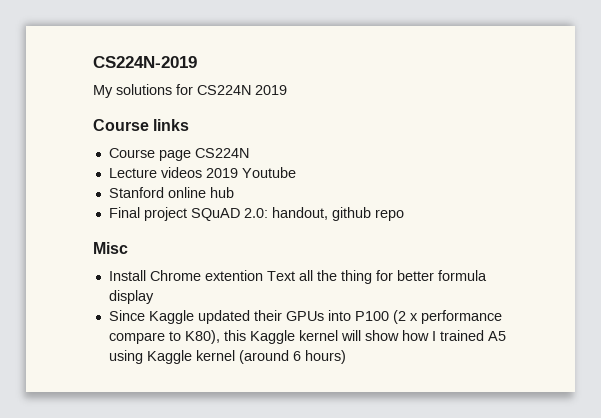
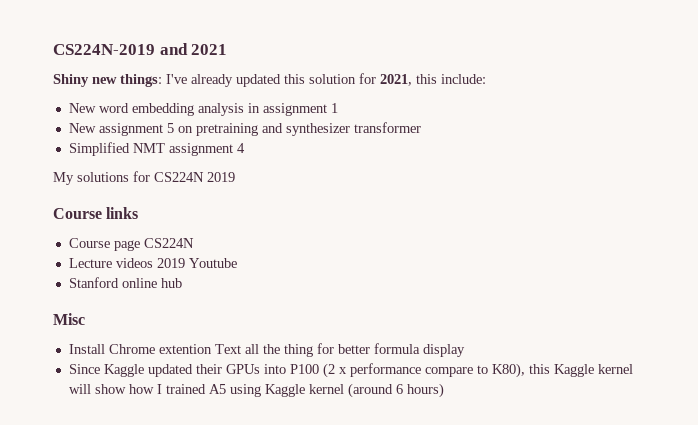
- CS224N-2019
+ CS224N-2019 and 2021
+ Shiny new things: I've already updated this solution for 2021, this include:
+ New word embedding analysis in assignment 1
+ New assignment 5 on pretraining and synthesizer transformer
+ Simplified NMT assignment 4
- Final project SQuAD 2.0: handout, github repo

